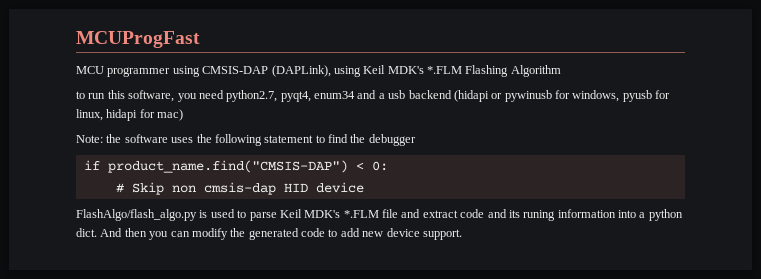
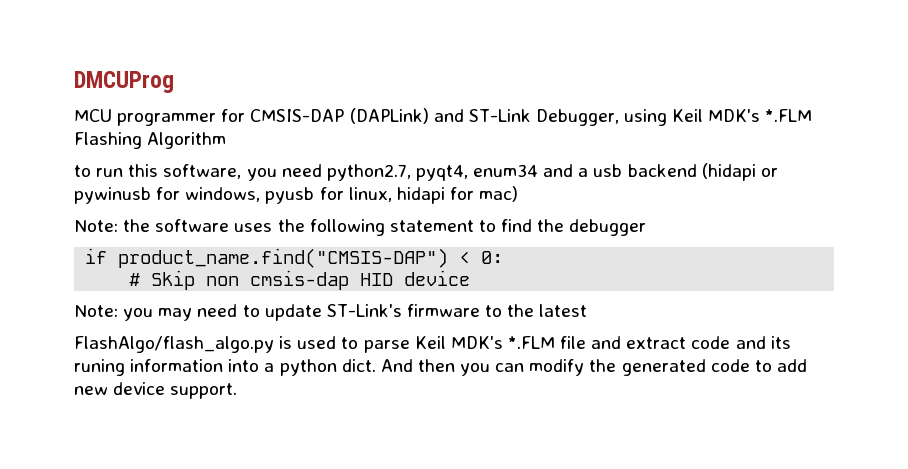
- MCUProgFast
+ DMCUProg
- MCU programmer using CMSIS-DAP (DAPLink), using Keil MDK's *.FLM Flashing Algorithm
+ MCU programmer for CMSIS-DAP (DAPLink) and ST-Link Debugger, using Keil MDK's *.FLM Flashing Algorithm
+ Note: you may need to update ST-Link's firmware to the latest

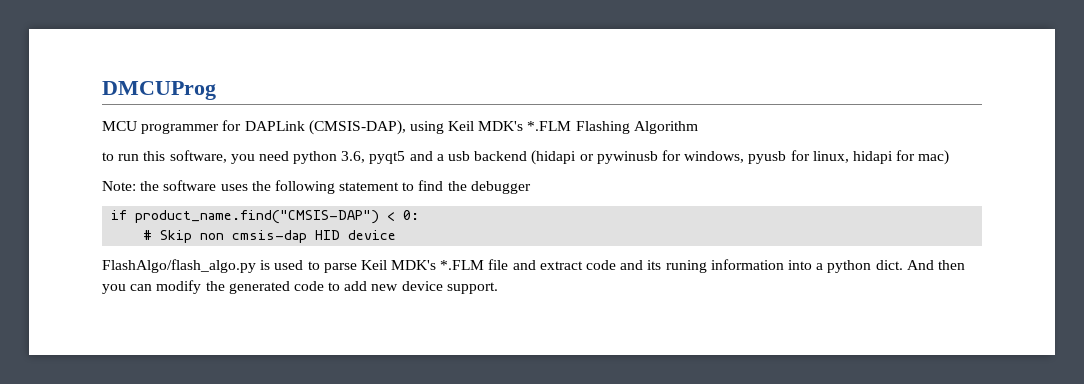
- MCU programmer for CMSIS-DAP (DAPLink) and ST-Link Debugger, using Keil MDK's *.FLM Flashing Algorithm
+ MCU programmer for DAPLink (CMSIS-DAP), using Keil MDK's *.FLM Flashing Algorithm
- to run this software, you need python2.7, pyqt4, enum34 and a usb backend (hidapi or pywinusb for windows, pyusb for linux, hidapi for mac)
+ to run this software, you need python 3.6, pyqt5 and a usb backend (hidapi or pywinusb for windows, pyusb for linux, hidapi for mac)
- Note: you may need to update ST-Link's firmware to the latest

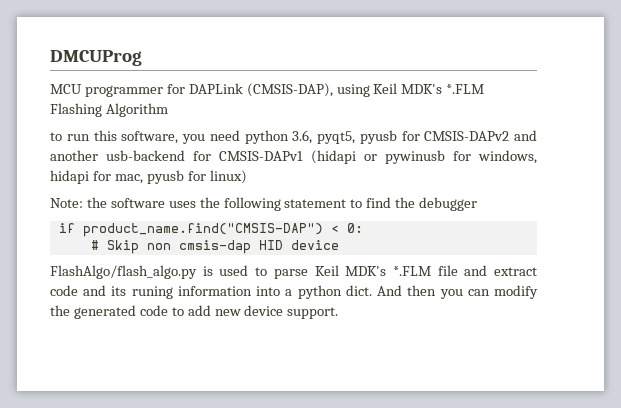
- to run this software, you need python 3.6, pyqt5 and a usb backend (hidapi or pywinusb for windows, pyusb for linux, hidapi for mac)
+ to run this software, you need python 3.6, pyqt5, pyusb for CMSIS-DAPv2 and another usb-backend for CMSIS-DAPv1 (hidapi or pywinusb for windows, hidapi for mac, pyusb for linux)

